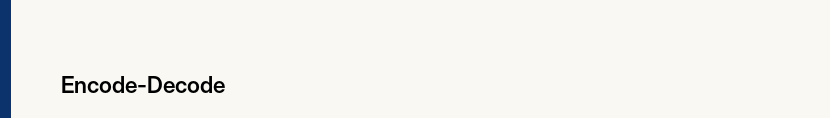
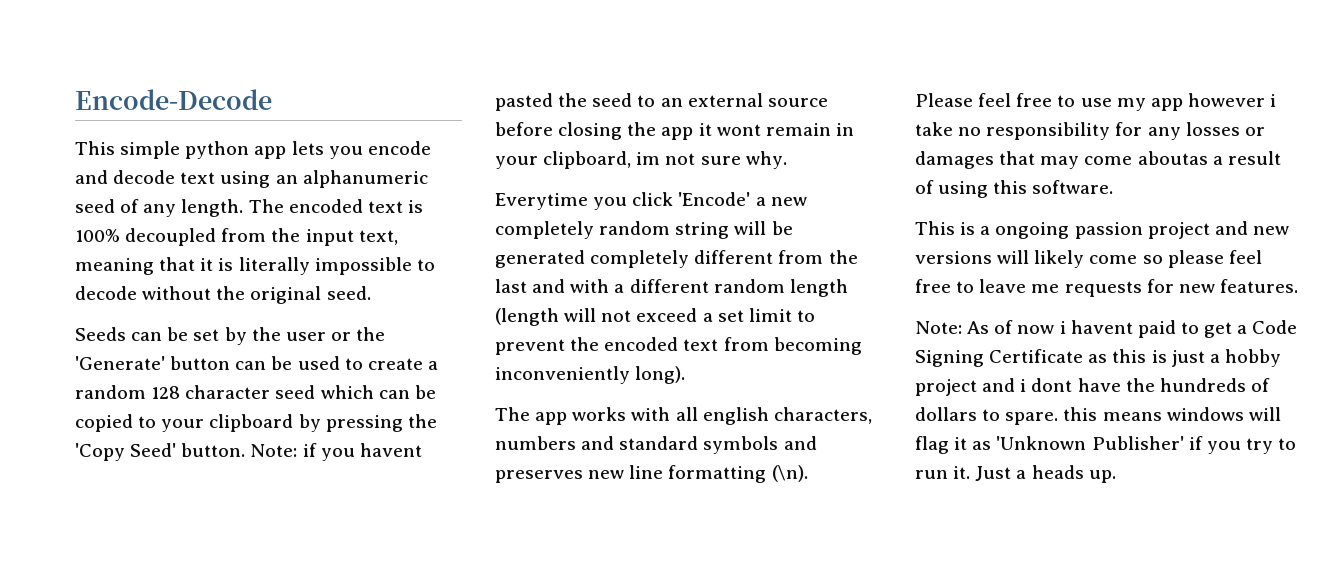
+ This simple python app lets you encode and decode text using an alphanumeric seed of any length. The encoded text is 100% decoupled from the input text, meaning that it is literally impossible to decode without the original seed.
+ Seeds can be set by the user or the 'Generate' button can be used to create a random 128 character seed which can be copied to your clipboard by pressing the 'Copy Seed' button. Note: if you havent pasted the seed to an external source before closing the app it wont remain in your clipboard, im not sure why.
+ Everytime you click 'Encode' a new completely random string will be generated completely different from the last and with a different random length (length will not exceed a set limit to prevent the encoded text from becoming inconveniently long).
+ The app works with all english characters, numbers and standard symbols and preserves new line formatting (\n).
+ Please feel free to use my app however i take no responsibility for any losses or damages that may come aboutas a result of using this software.
+ This is a ongoing passion project and new versions will likely come so please feel free to leave me requests for new features.
+ Note: As of now i havent paid to get a Code Signing Certificate as this is just a hobby project and i dont have the hundreds of dollars to spare. this means windows will flag it as 'Unknown Publisher' if you try to run it. Just a heads up.

